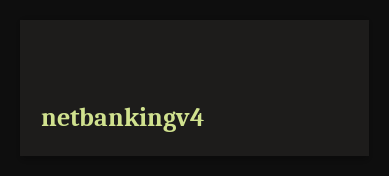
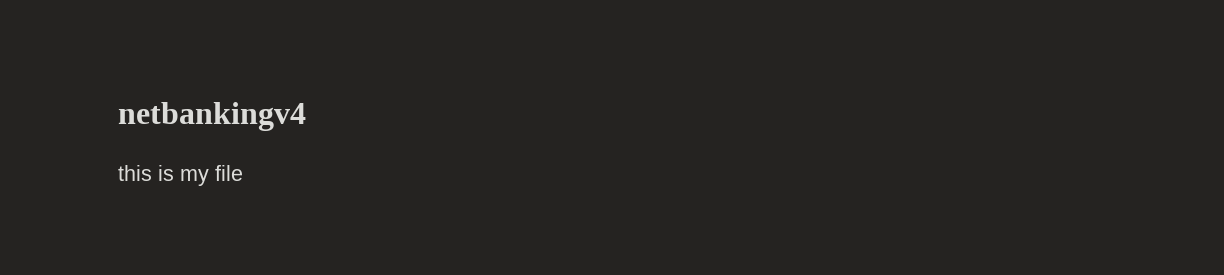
+ this is my file

